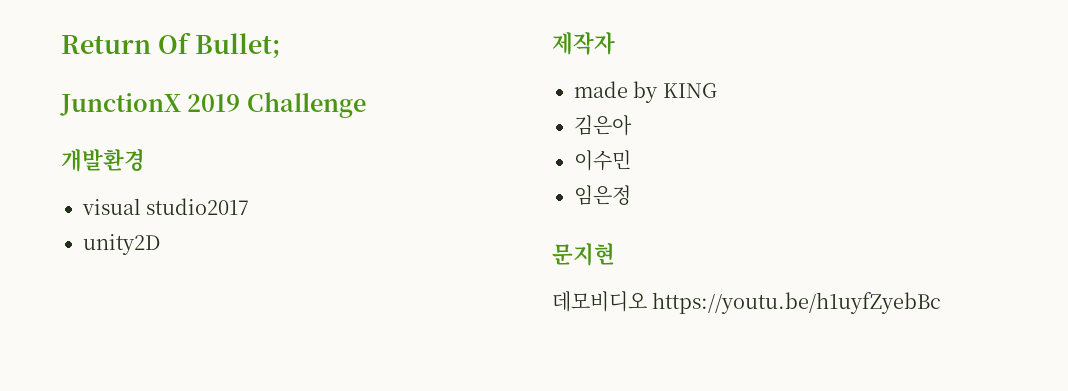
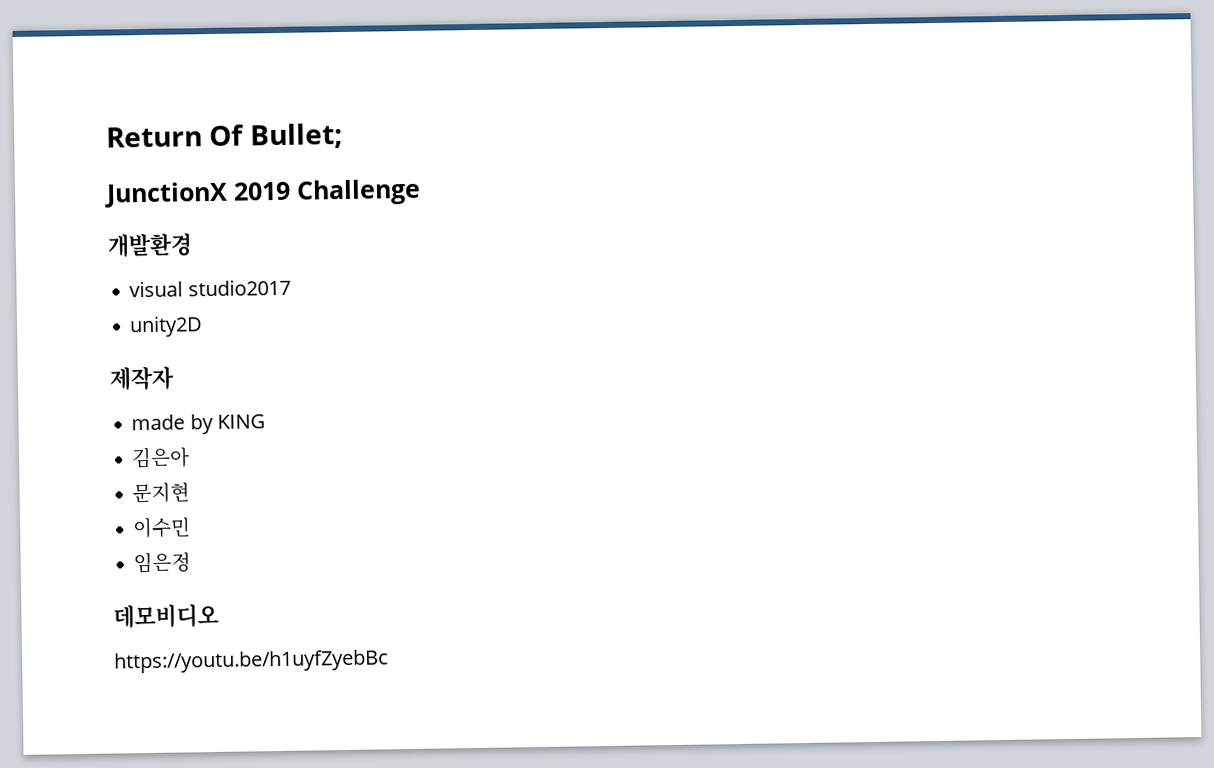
+ 문지현
- 문지현
- 데모비디오 https://youtu.be/h1uyfZyebBc
+ 데모비디오
+ https://youtu.be/h1uyfZyebBc

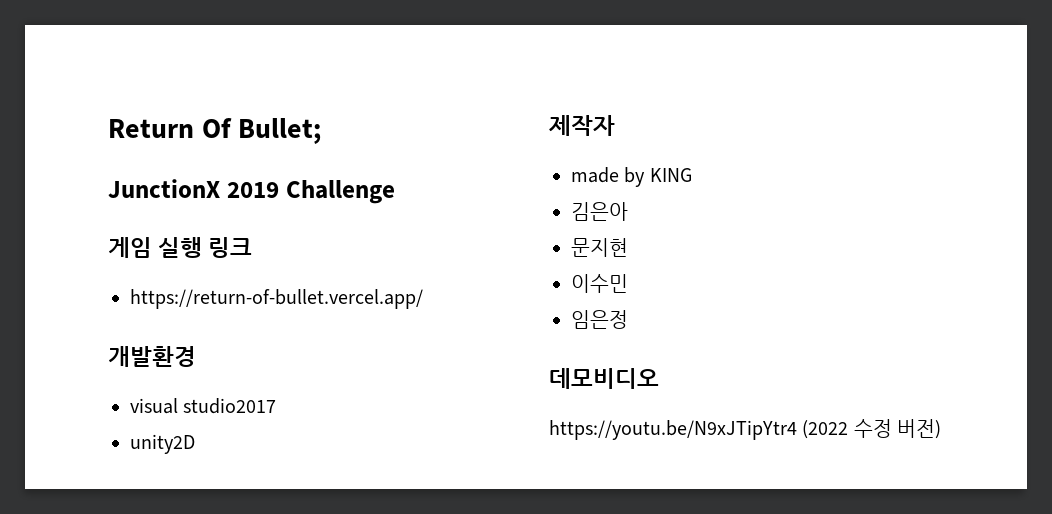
+ 게임 실행 링크
+ https://return-of-bullet.vercel.app/
- https://youtu.be/h1uyfZyebBc
+ https://youtu.be/N9xJTipYtr4 (2022 수정 버전)

